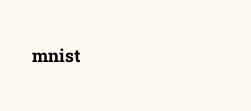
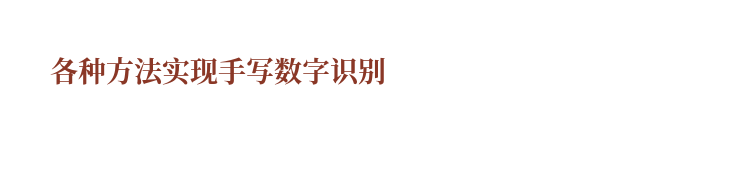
- mnist
+ 各种方法实现手写数字识别

